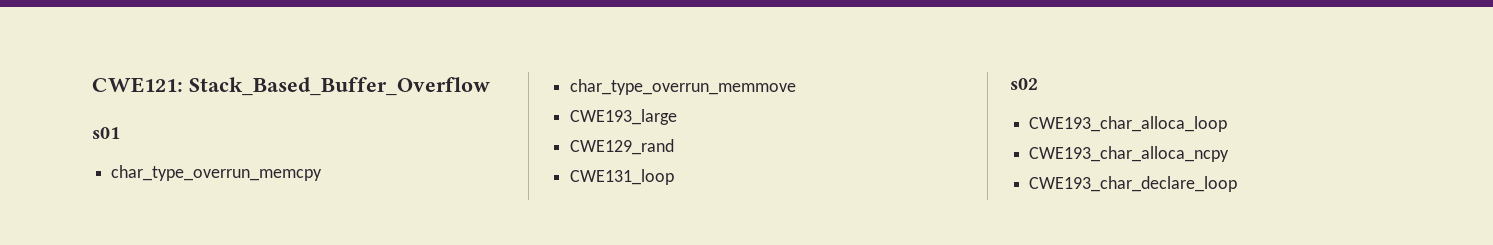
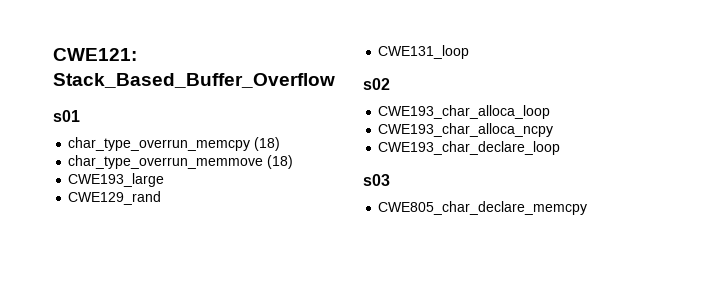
- char_type_overrun_memcpy
+ char_type_overrun_memcpy (18)
- char_type_overrun_memmove
+ char_type_overrun_memmove (18)
+ s03
+ CWE805_char_declare_memcpy

